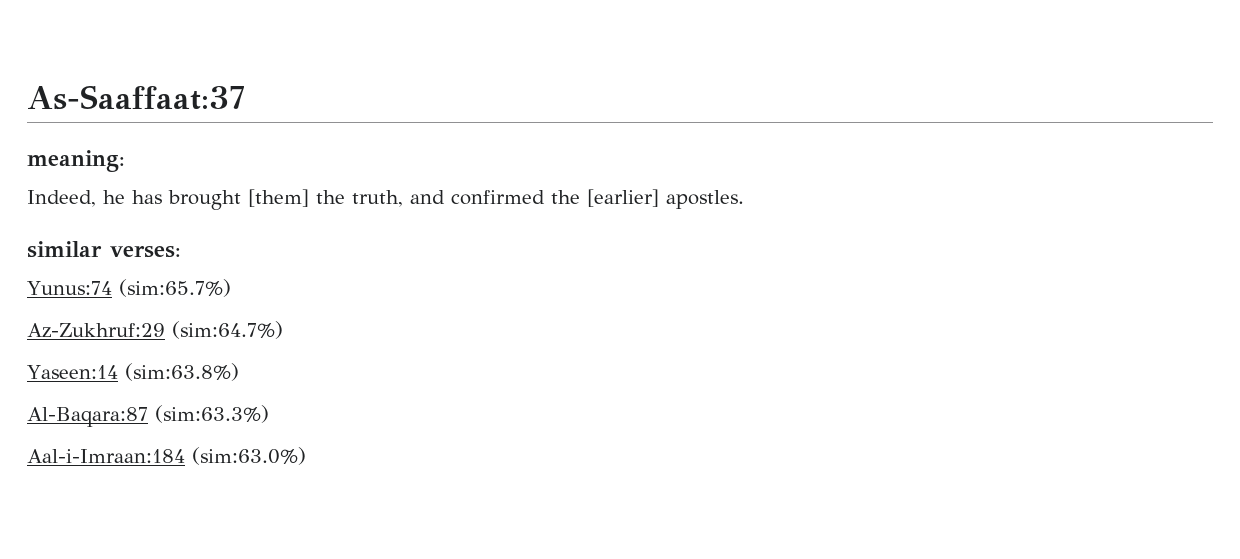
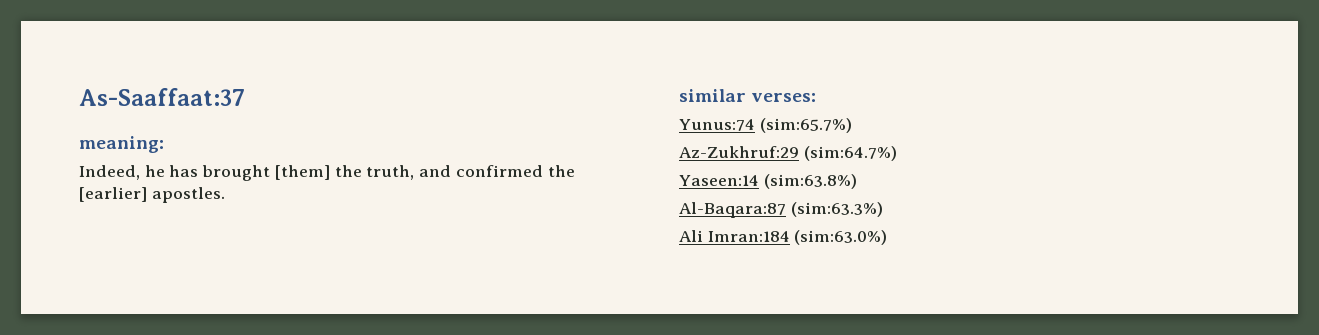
- Aal-i-Imraan:184 (sim:63.0%)
+ Ali Imran:184 (sim:63.0%)

